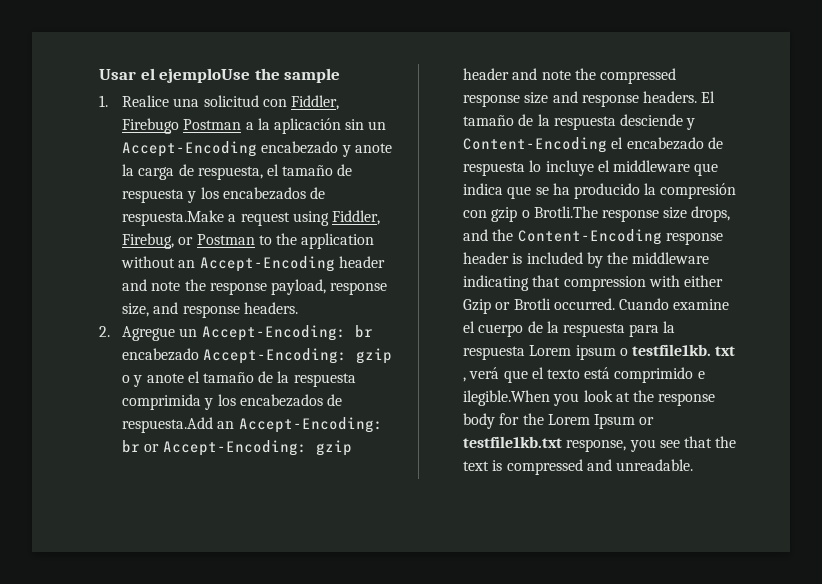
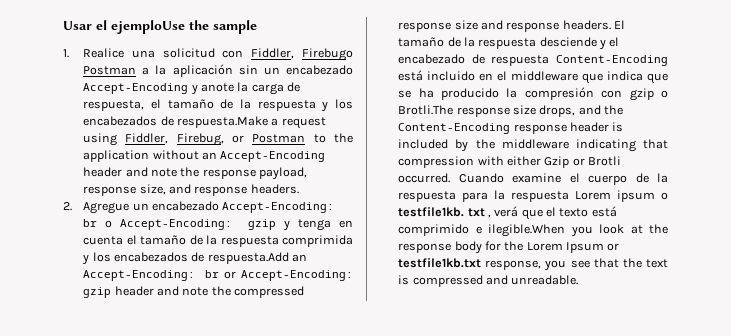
- 1. Realice una solicitud con Fiddler, Firebugo Postman a la aplicación sin un Accept-Encoding encabezado y anote la carga de respuesta, el tamaño de respuesta y los encabezados de respuesta.Make a request using Fiddler, Firebug, or Postman to the application without an Accept-Encoding header and note the response payload, response size, and response headers.
+ 1. Realice una solicitud con Fiddler, Firebugo Postman a la aplicación sin un encabezado Accept-Encoding y anote la carga de respuesta, el tamaño de la respuesta y los encabezados de respuesta.Make a request using Fiddler, Firebug, or Postman to the application without an Accept-Encoding header and note the response payload, response size, and response headers.
- 2. Agregue un Accept-Encoding: br encabezado Accept-Encoding: gzip o y anote el tamaño de la respuesta comprimida y los encabezados de respuesta.Add an Accept-Encoding: br or Accept-Encoding: gzip header and note the compressed response size and response headers.
+ 2. Agregue un encabezado Accept-Encoding: br o Accept-Encoding: gzip y tenga en cuenta el tamaño de la respuesta comprimida y los encabezados de respuesta.Add an Accept-Encoding: br or Accept-Encoding: gzip header and note the compressed response size and response headers.
- El tamaño de la respuesta desciende y Content-Encoding el encabezado de respuesta lo incluye el middleware que indica que se ha producido la compresión con gzip o Brotli.The response size drops, and the Content-Encoding response header is included by the middleware indicating that compression with either Gzip or Brotli occurred.
+ El tamaño de la respuesta desciende y el encabezado de respuesta Content-Encoding está incluido en el middleware que indica que se ha producido la compresión con gzip o Brotli.The response size drops, and the Content-Encoding response header is included by the middleware indicating that compression with either Gzip or Brotli occurred.

